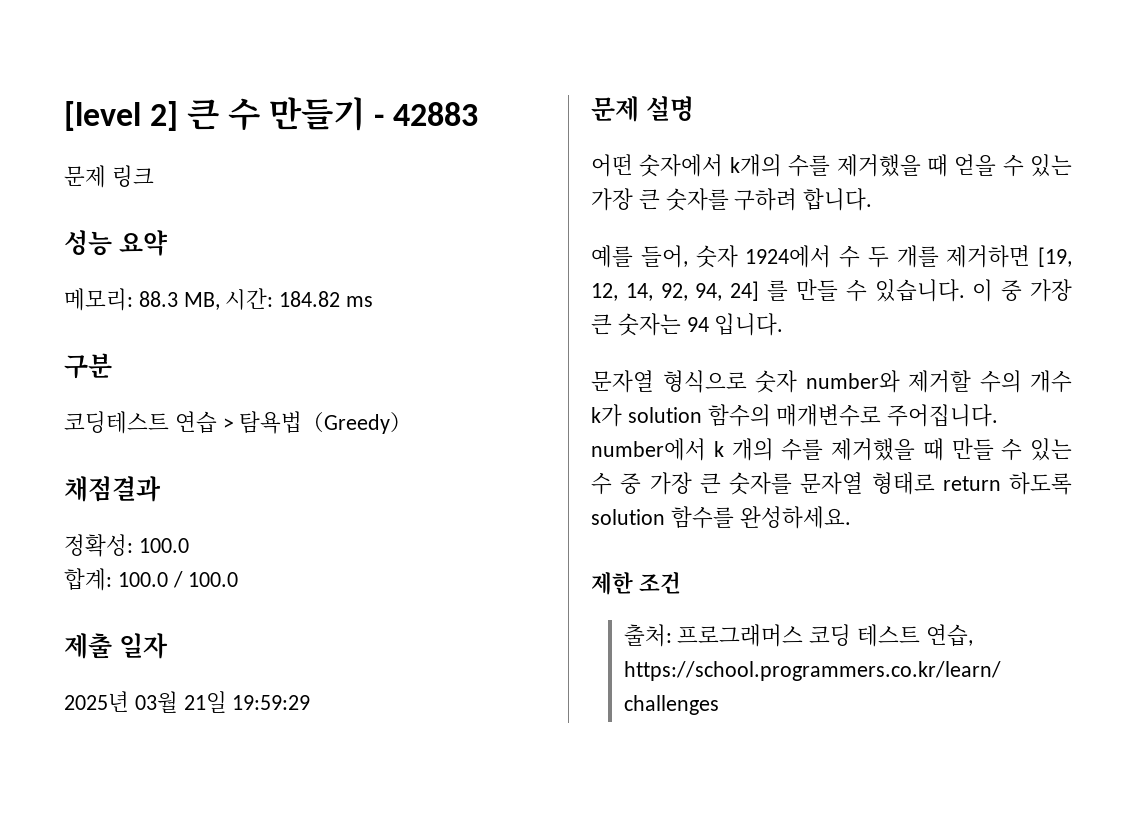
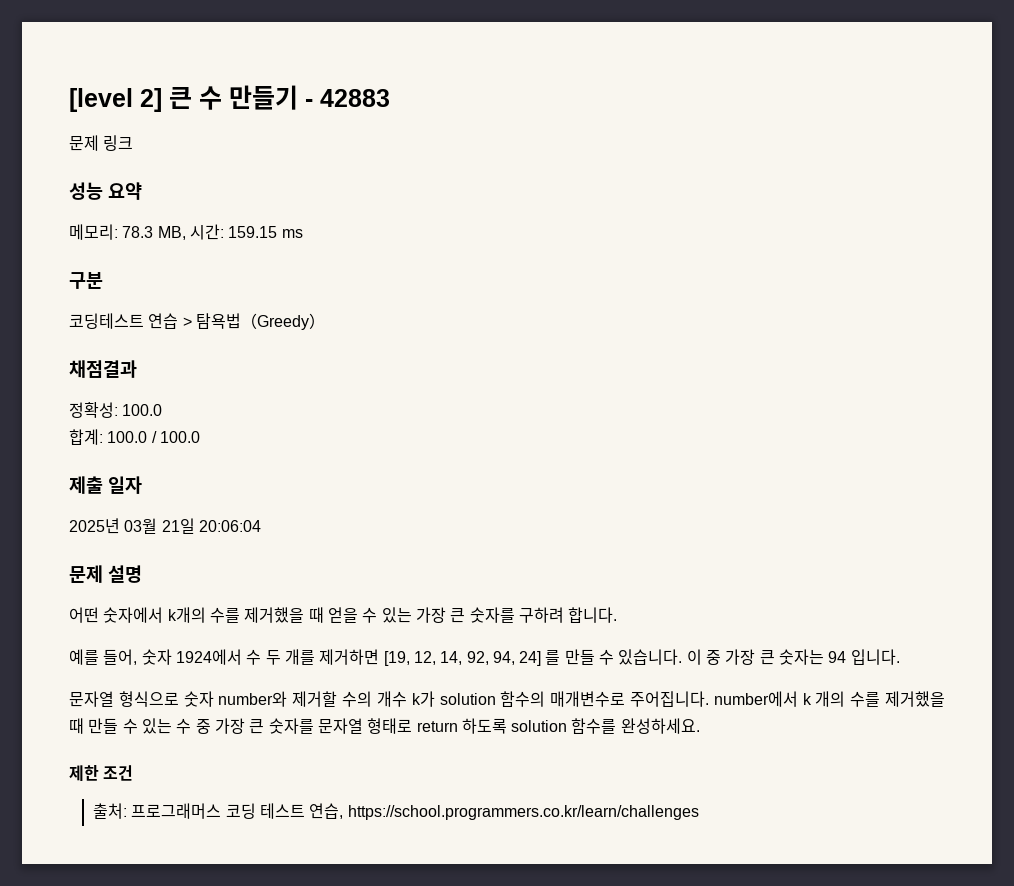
- 메모리: 88.3 MB, 시간: 184.82 ms
+ 메모리: 78.3 MB, 시간: 159.15 ms
- 2025년 03월 21일 19:59:29
+ 2025년 03월 21일 20:06:04

